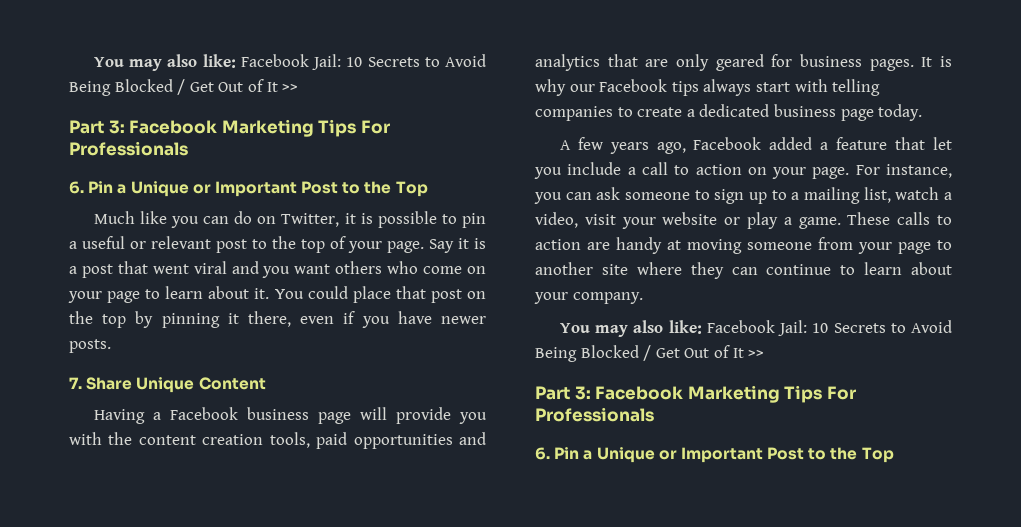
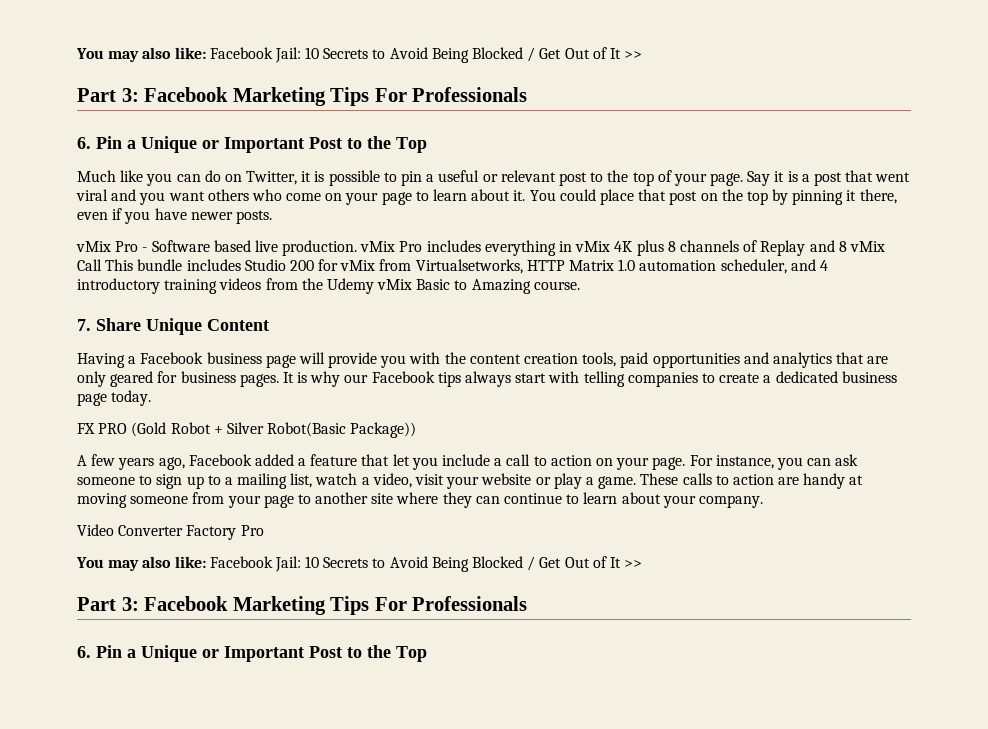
+ vMix Pro - Software based live production. vMix Pro includes everything in vMix 4K plus 8 channels of Replay and 8 vMix Call This bundle includes Studio 200 for vMix from Virtualsetworks, HTTP Matrix 1.0 automation scheduler, and 4 introductory training videos from the Udemy vMix Basic to Amazing course.
+ FX PRO (Gold Robot + Silver Robot(Basic Package))
+ Video Converter Factory Pro

